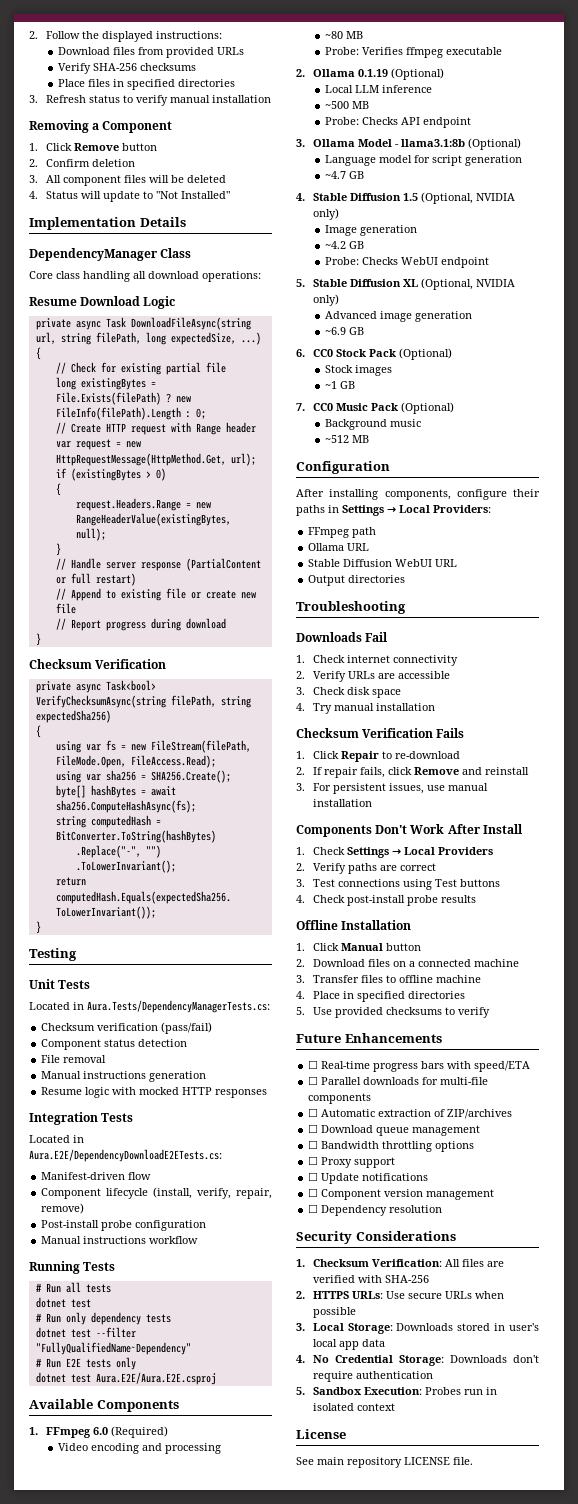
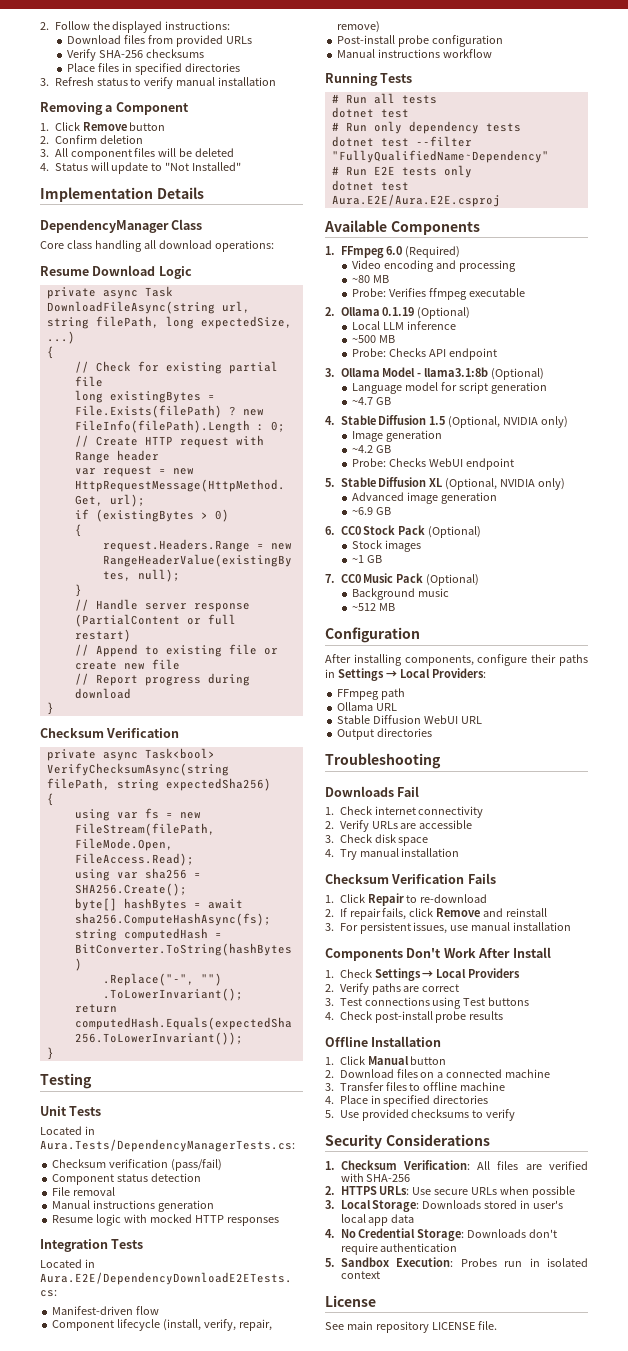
- Future Enhancements
- ☐ Real-time progress bars with speed/ETA
- ☐ Parallel downloads for multi-file components
- ☐ Automatic extraction of ZIP/archives
- ☐ Download queue management
- ☐ Bandwidth throttling options
- ☐ Proxy support
- ☐ Update notifications
- ☐ Component version management
- ☐ Dependency resolution

